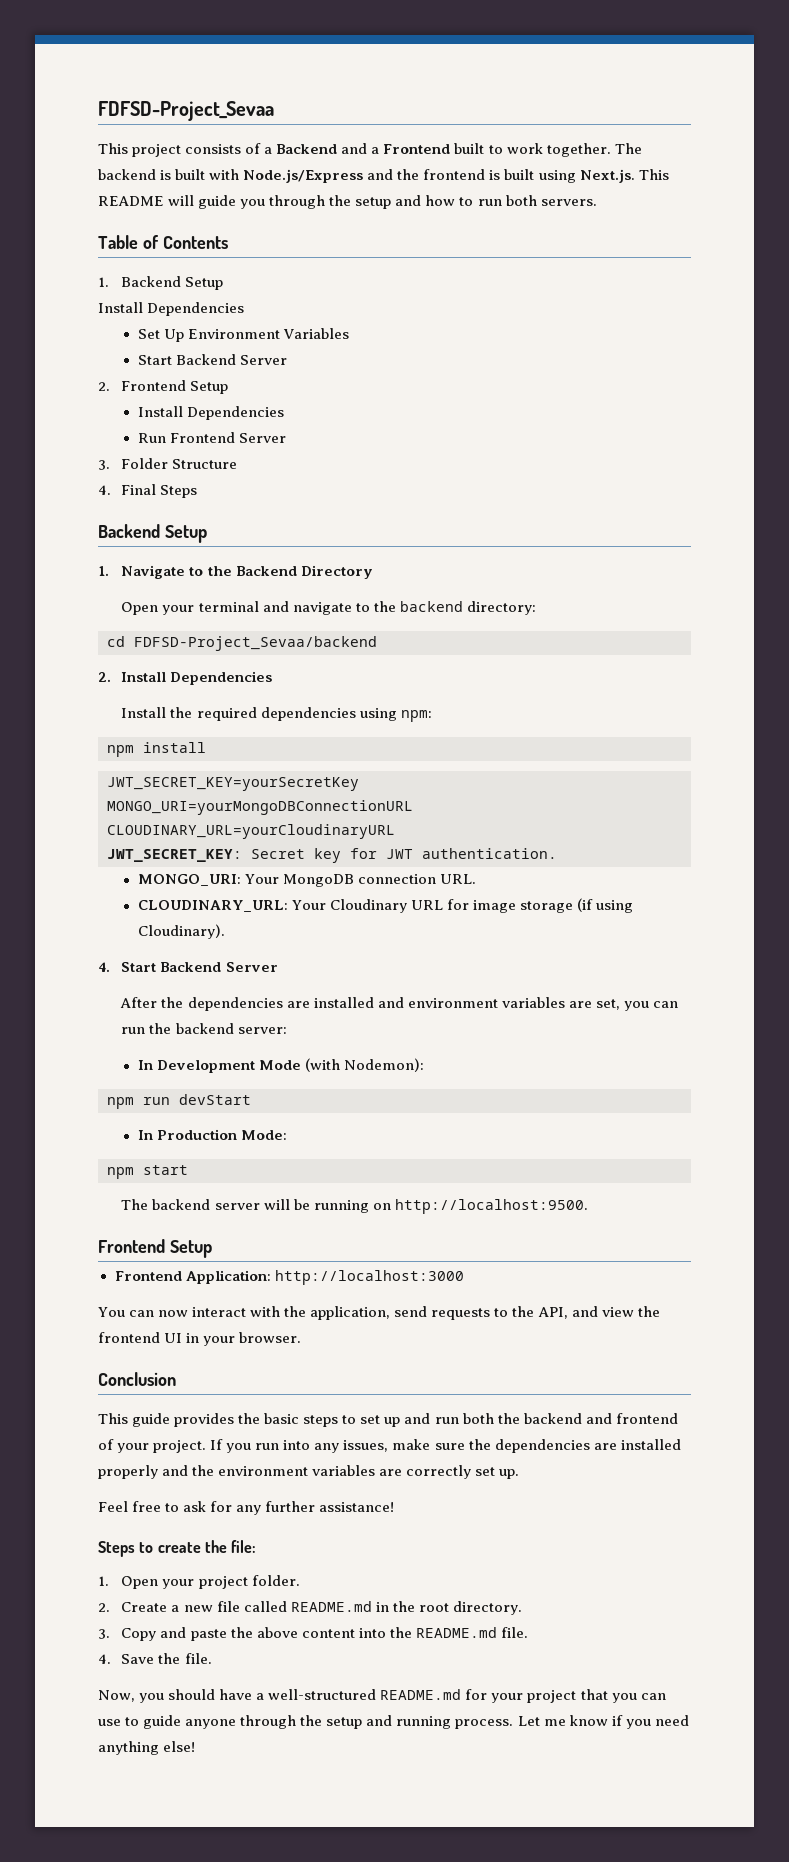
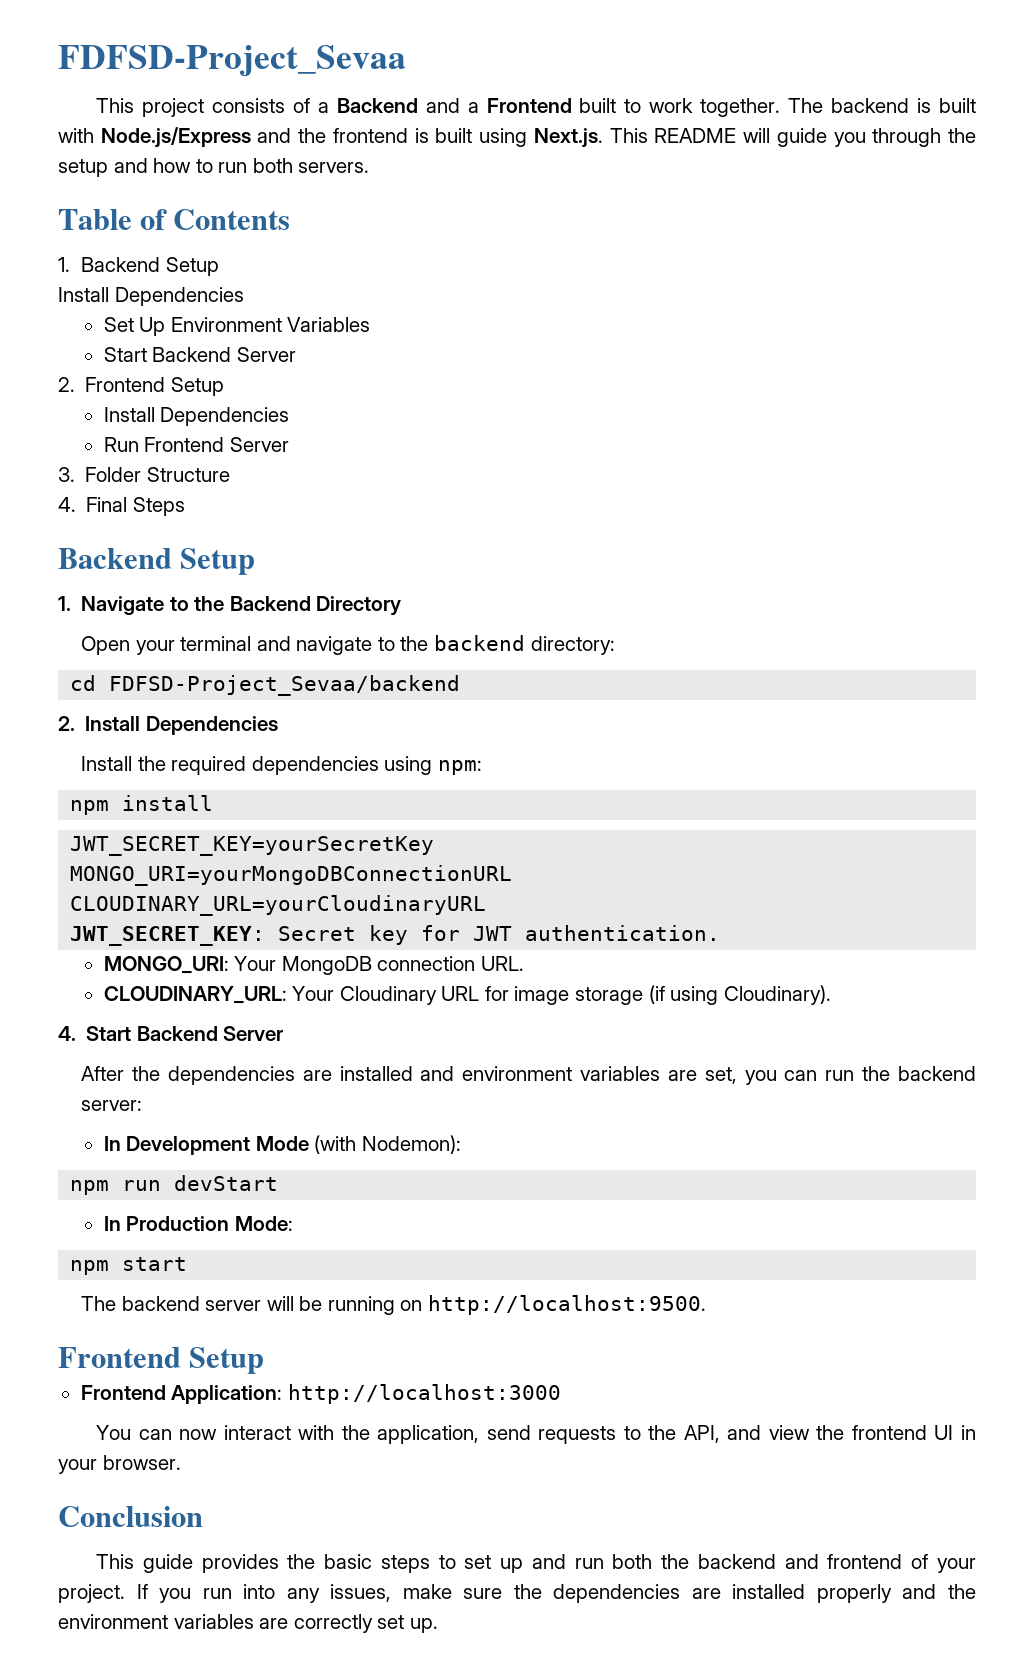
- Feel free to ask for any further assistance!
- Steps to create the file:
- 1. Open your project folder.
- 2. Create a new file called README.md in the root directory.
- 3. Copy and paste the above content into the README.md file.
- 4. Save the file.
- Now, you should have a well-structured README.md for your project that you can use to guide anyone through the setup and running process. Let me know if you need anything else!

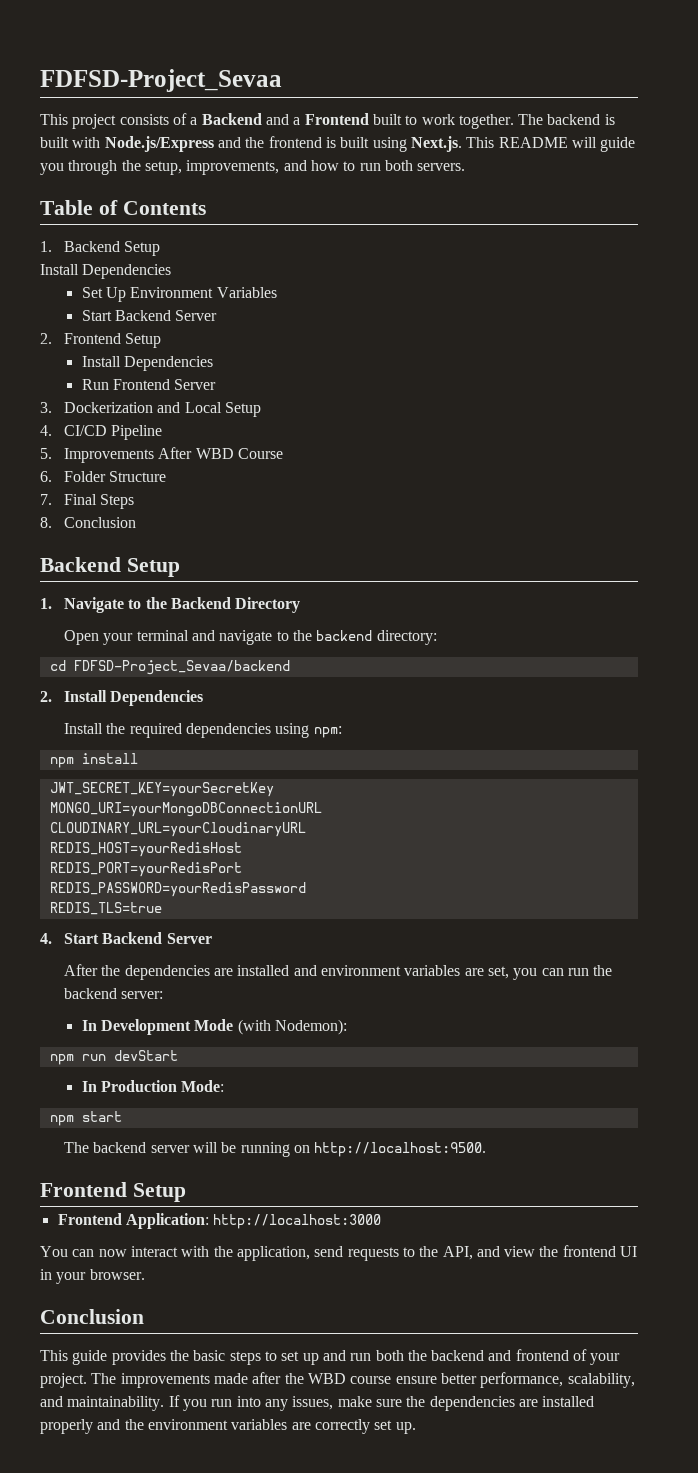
- The backend is built with Node.js/Express and the frontend is built using Next.js. This README will guide you through the setup and how to run both servers.
+ The backend is built with Node.js/Express and the frontend is built using Next.js. This README will guide you through the setup, improvements, and how to run both servers.
- 3. Folder Structure
+ 3. Dockerization and Local Setup
+ 4. CI/CD Pipeline
+ 5. Improvements After WBD Course
+ 6. Folder Structure
- 4. Final Steps
+ 7. Final Steps
+ 8. Conclusion
- JWT_SECRET_KEY: Secret key for JWT authentication.
- MONGO_URI: Your MongoDB connection URL.
- CLOUDINARY_URL: Your Cloudinary URL for image storage (if using Cloudinary).
+ REDIS_HOST=yourRedisHost
+ REDIS_PORT=yourRedisPort
+ REDIS_PASSWORD=yourRedisPassword
+ REDIS_TLS=true
+ The improvements made after the WBD course ensure better performance, scalability, and maintainability.

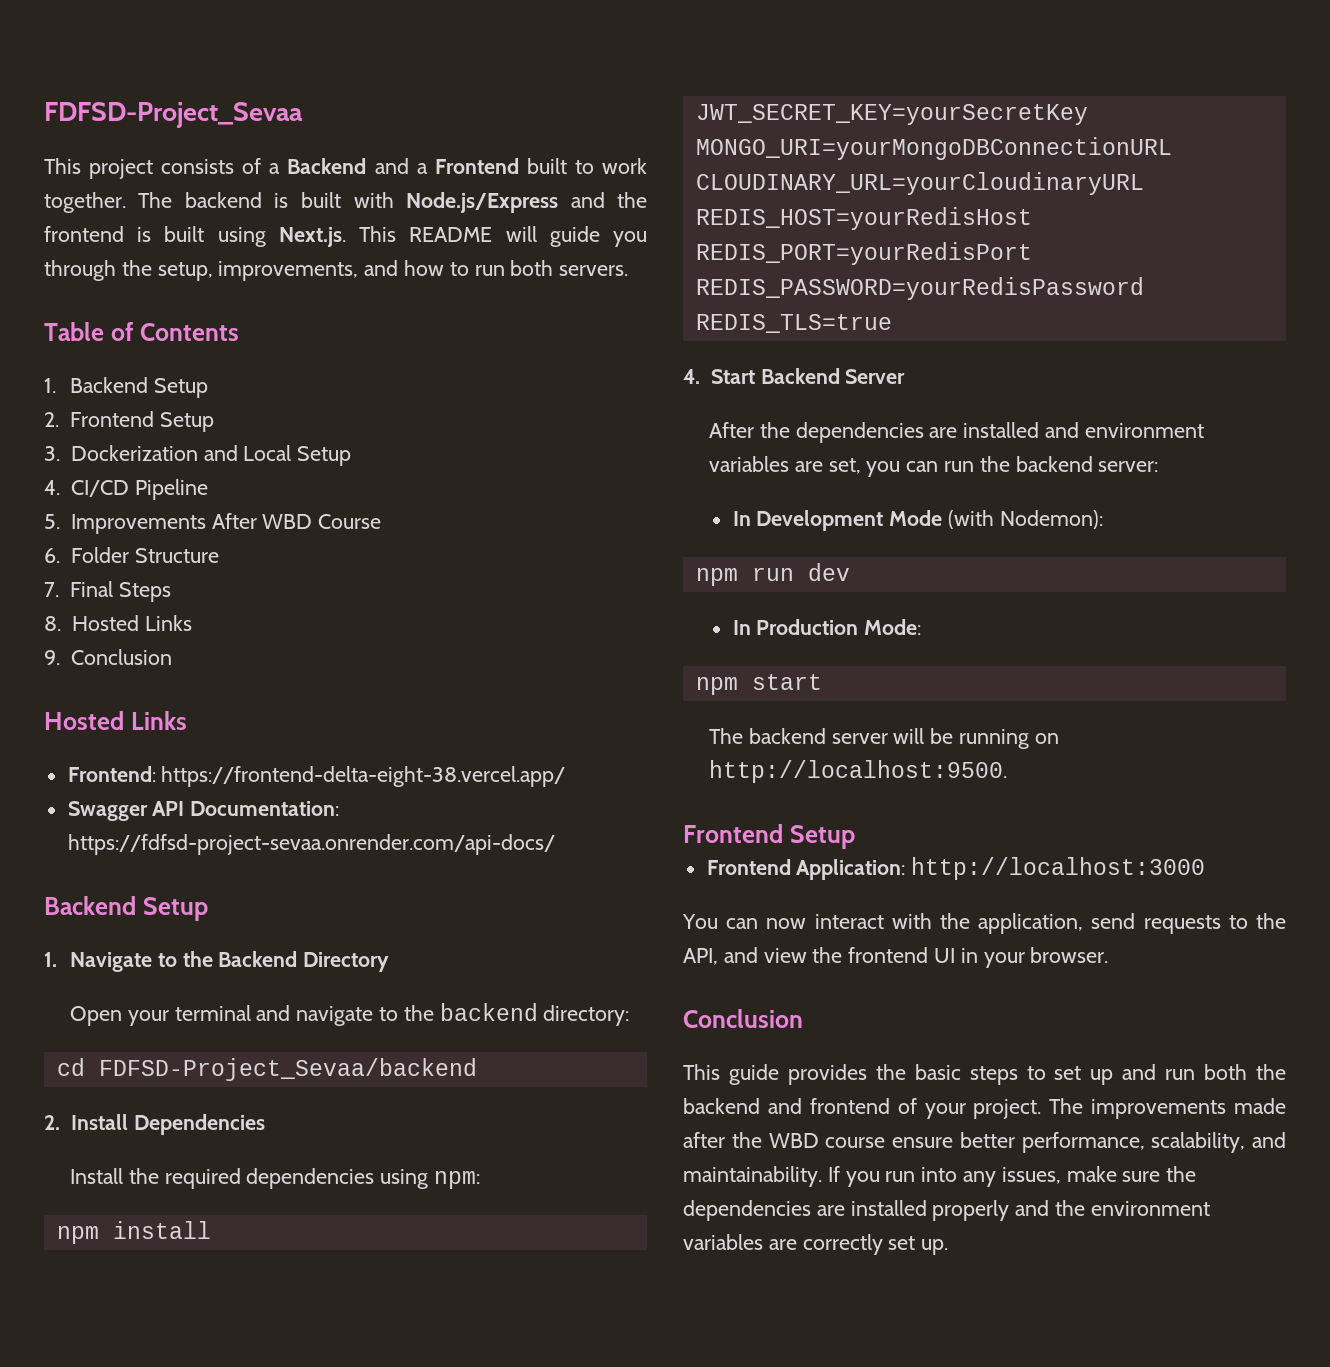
  1. Backend Setup
- Install Dependencies
- Set Up Environment Variables
- Start Backend Server
  2. Frontend Setup
- Install Dependencies
- Run Frontend Server
- 8. Conclusion
+ 8. Hosted Links
+ 9. Conclusion
+ Hosted Links
+ Frontend: https://frontend-delta-eight-38.vercel.app/
+ Swagger API Documentation: https://fdfsd-project-sevaa.onrender.com/api-docs/
- npm run devStart
+ npm run dev

